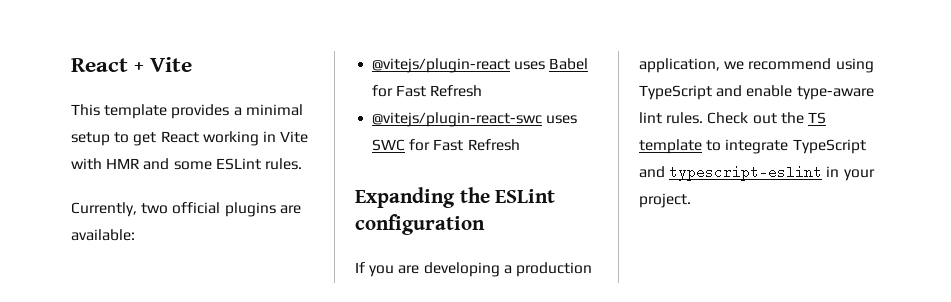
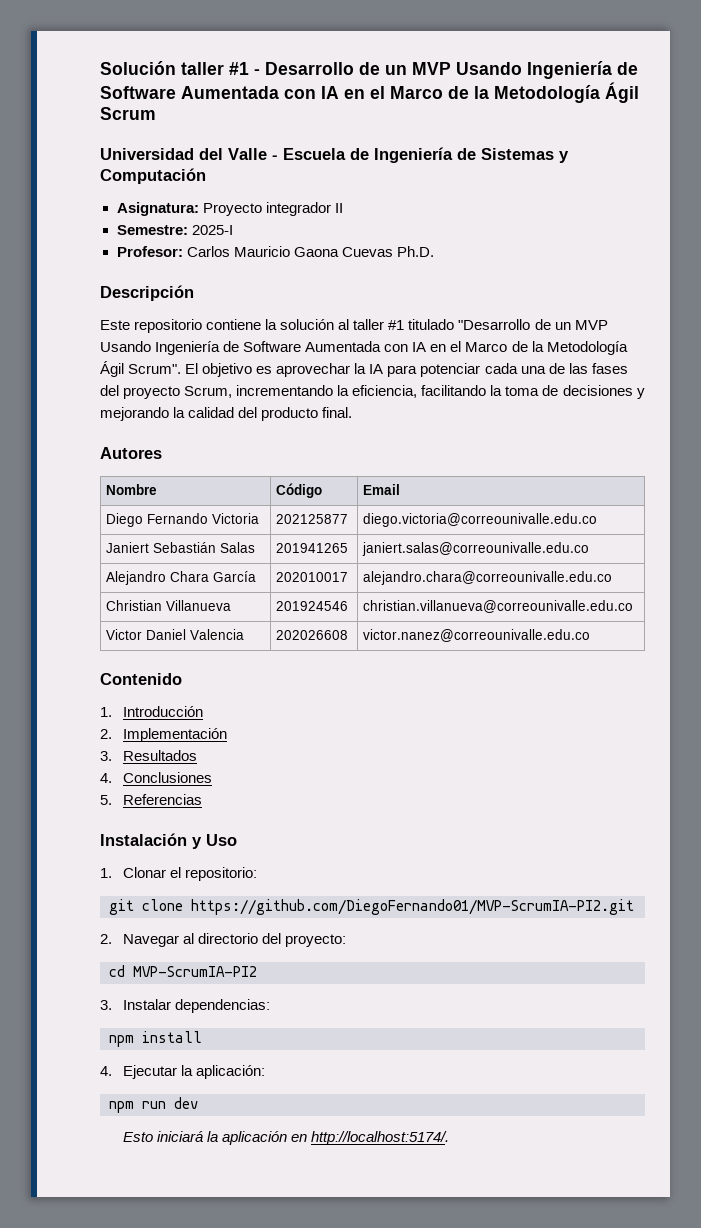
- React + Vite
- This template provides a minimal setup to get React working in Vite with HMR and some ESLint rules.
- Currently, two official plugins are available:
- @vitejs/plugin-react uses Babel for Fast Refresh
- @vitejs/plugin-react-swc uses SWC for Fast Refresh
- Expanding the ESLint configuration
- If you are developing a production application, we recommend using TypeScript and enable type-aware lint rules. Check out the TS template to integrate TypeScript and typescript-eslint in your project.
+ Solución taller #1 - Desarrollo de un MVP Usando Ingeniería de Software Aumentada con IA en el Marco de la Metodología Ágil Scrum
+ Universidad del Valle - Escuela de Ingeniería de Sistemas y Computación
+ Asignatura: Proyecto integrador II
+ Semestre: 2025-I
+ Profesor: Carlos Mauricio Gaona Cuevas Ph.D.
+ Descripción
+ Este repositorio contiene la solución al taller #1 titulado "Desarrollo de un MVP Usando Ingeniería de Software Aumentada con IA en el Marco de la Metodología Ágil Scrum". El objetivo es aprovechar la IA para potenciar cada una de las fases del proyecto Scrum, incrementando la eficiencia, facilitando la toma de decisiones y mejorando la calidad del producto final.
+ Autores
+ Nombre | Código | Email
+ Diego Fernando Victoria | 202125877 | diego.victoria@correounivalle.edu.co
+ Janiert Sebastián Salas | 201941265 | janiert.salas@correounivalle.edu.co
+ Alejandro Chara García | 202010017 | alejandro.chara@correounivalle.edu.co
+ Christian Villanueva | 201924546 | christian.villanueva@correounivalle.edu.co
+ Victor Daniel Valencia | 202026608 | victor.nanez@correounivalle.edu.co
+ Contenido
+ 1. Introducción
+ 2. Implementación
+ 3. Resultados
+ 4. Conclusiones
+ 5. Referencias
+ Instalación y Uso
+ 1. Clonar el repositorio:
+ git clone https://github.com/DiegoFernando01/MVP-ScrumIA-PI2.git
+ 2. Navegar al directorio del proyecto:
+ cd MVP-ScrumIA-PI2
+ 3. Instalar dependencias:
+ npm install
+ 4. Ejecutar la aplicación:
+ npm run dev
+ Esto iniciará la aplicación en http://localhost:5174/.

